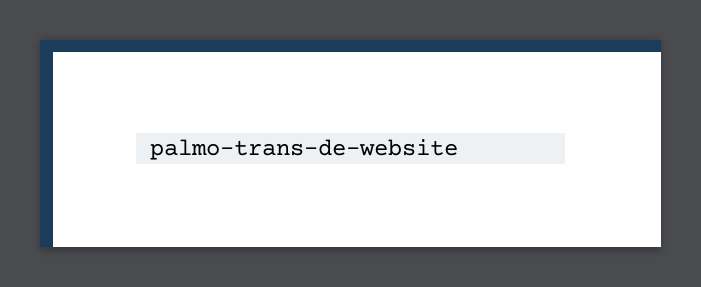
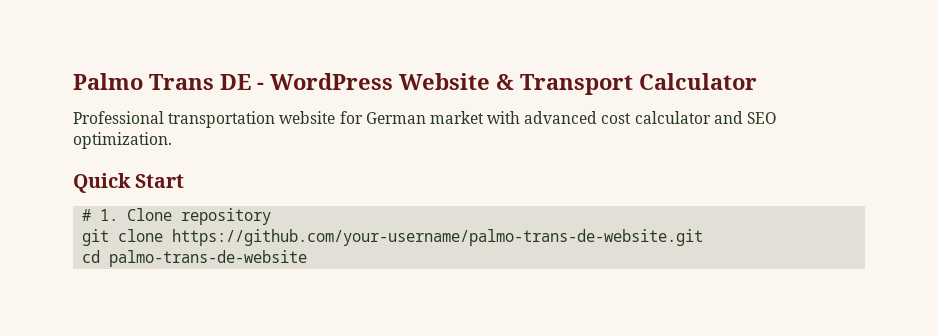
- palmo-trans-de-website
+ Palmo Trans DE - WordPress Website & Transport Calculator
+ Professional transportation website for German market with advanced cost calculator and SEO optimization.
+ Quick Start
+ # 1. Clone repository
+ git clone https://github.com/your-username/palmo-trans-de-website.git
+ cd palmo-trans-de-website

